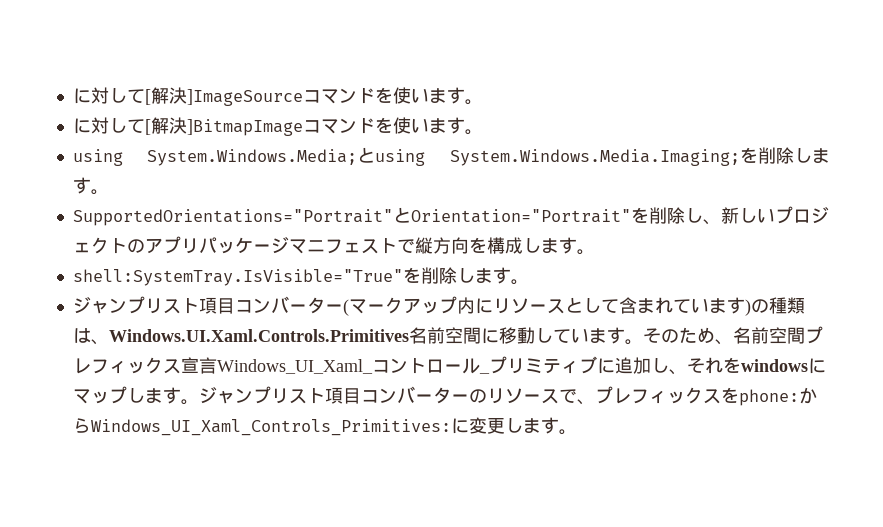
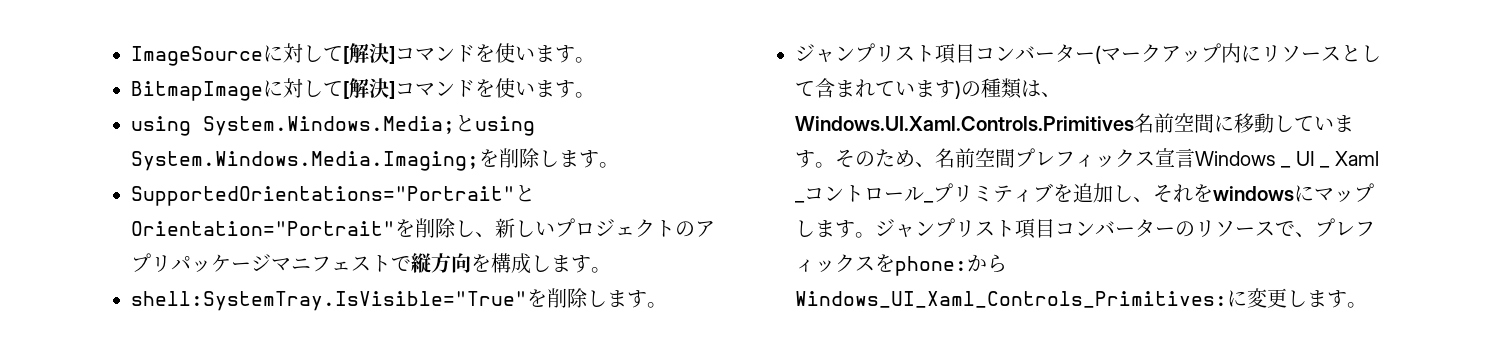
- に対して[解決]ImageSourceコマンドを使います。
- に対して[解決]BitmapImageコマンドを使います。
+ ImageSourceに対して[解決]コマンドを使います。
+ BitmapImageに対して[解決]コマンドを使います。
- そのため、名前空間プレフィックス宣言Windows_UI_Xaml_コントロール_プリミティブに追加し、それをwindowsにマップします。
+ そのため、名前空間プレフィックス宣言Windows _ UI _ Xaml _コントロール_プリミティブを追加し、それをwindowsにマップします。

